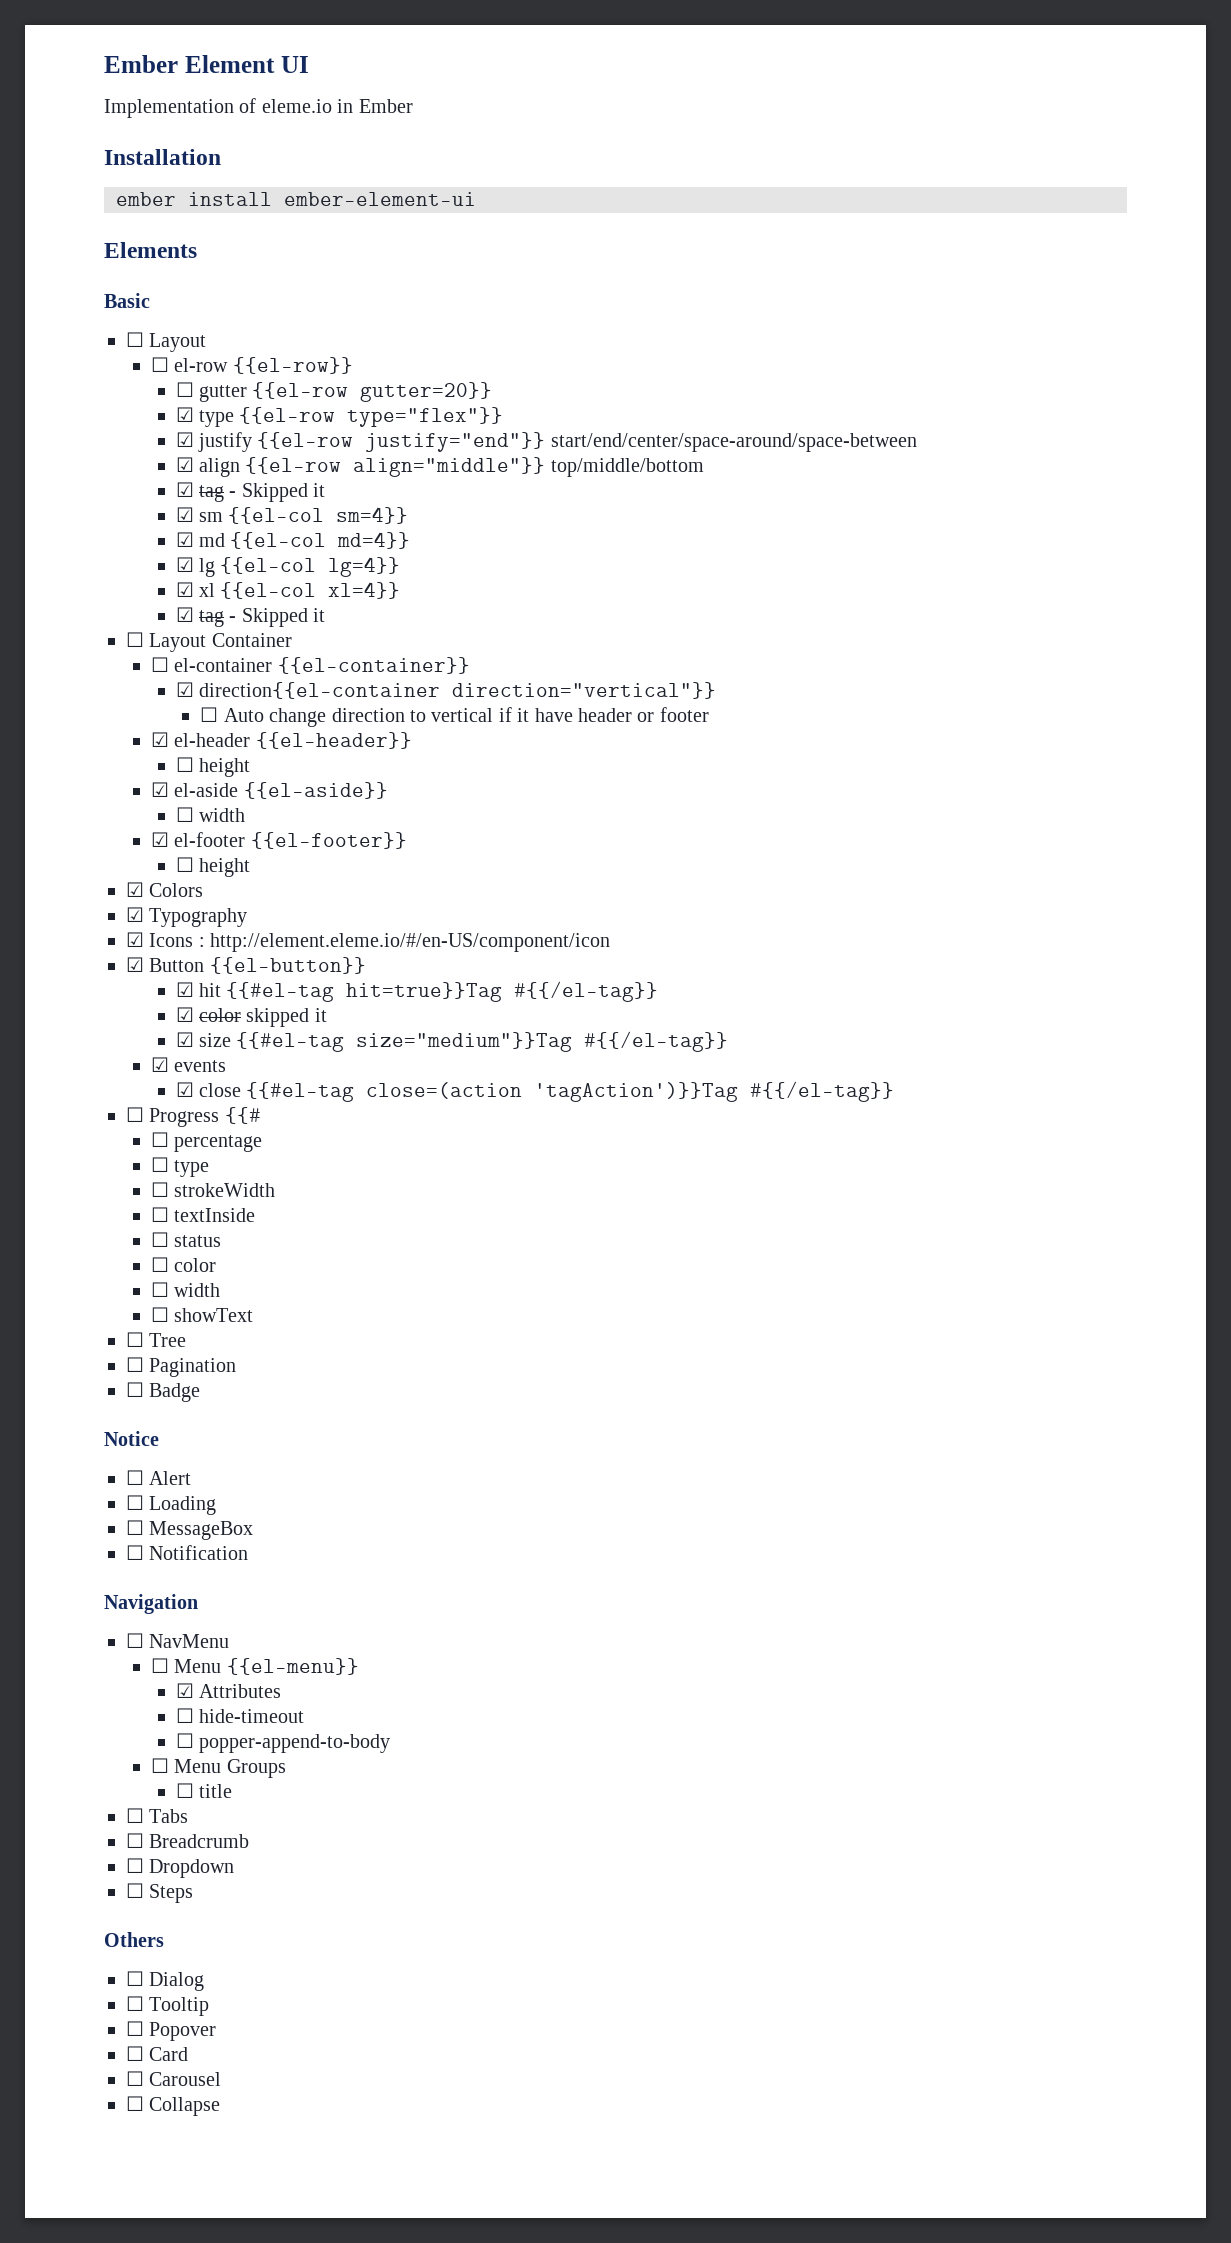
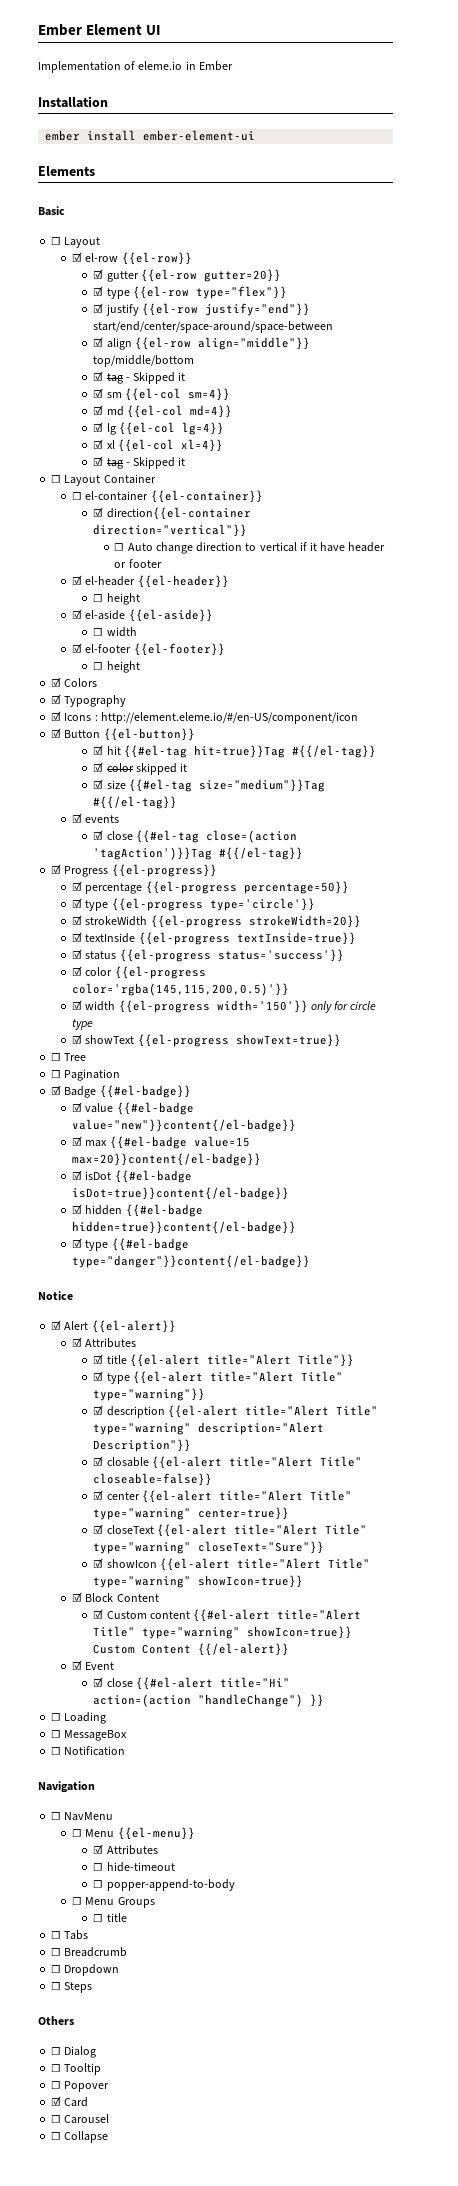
- ☐ el-row {{el-row}}
+ ☑ el-row {{el-row}}
- ☐ gutter {{el-row gutter=20}}
+ ☑ gutter {{el-row gutter=20}}
- ☐ Progress {{#
- ☐ percentage
- ☐ type
- ☐ strokeWidth
- ☐ textInside
- ☐ status
- ☐ color
- ☐ width
- ☐ showText
+ ☑ Progress {{el-progress}}
+ ☑ percentage {{el-progress percentage=50}}
+ ☑ type {{el-progress type='circle'}}
+ ☑ strokeWidth {{el-progress strokeWidth=20}}
+ ☑ textInside {{el-progress textInside=true}}
+ ☑ status {{el-progress status='success'}}
+ ☑ color {{el-progress color='rgba(145,115,200,0.5)'}}
+ ☑ width {{el-progress width='150'}} only for circle type
+ ☑ showText {{el-progress showText=true}}
- ☐ Badge
+ ☑ Badge {{#el-badge}}
+ ☑ value {{#el-badge value="new"}}content{/el-badge}}
+ ☑ max {{#el-badge value=15 max=20}}content{/el-badge}}
+ ☑ isDot {{#el-badge isDot=true}}content{/el-badge}}
+ ☑ hidden {{#el-badge hidden=true}}content{/el-badge}}
+ ☑ type {{#el-badge type="danger"}}content{/el-badge}}
- ☐ Alert
+ ☑ Alert {{el-alert}}
+ ☑ Attributes
+ ☑ title {{el-alert title="Alert Title"}}
+ ☑ type {{el-alert title="Alert Title" type="warning"}}
+ ☑ description {{el-alert title="Alert Title" type="warning" description="Alert Description"}}
+ ☑ closable {{el-alert title="Alert Title" closeable=false}}
+ ☑ center {{el-alert title="Alert Title" type="warning" center=true}}
+ ☑ closeText {{el-alert title="Alert Title" type="warning" closeText="Sure"}}
+ ☑ showIcon {{el-alert title="Alert Title" type="warning" showIcon=true}}
+ ☑ Block Content
+ ☑ Custom content {{#el-alert title="Alert Title" type="warning" showIcon=true}} Custom Content {{/el-alert}}
+ ☑ Event
+ ☑ close {{#el-alert title="Hi" action=(action "handleChange") }}
- ☐ Card
+ ☑ Card

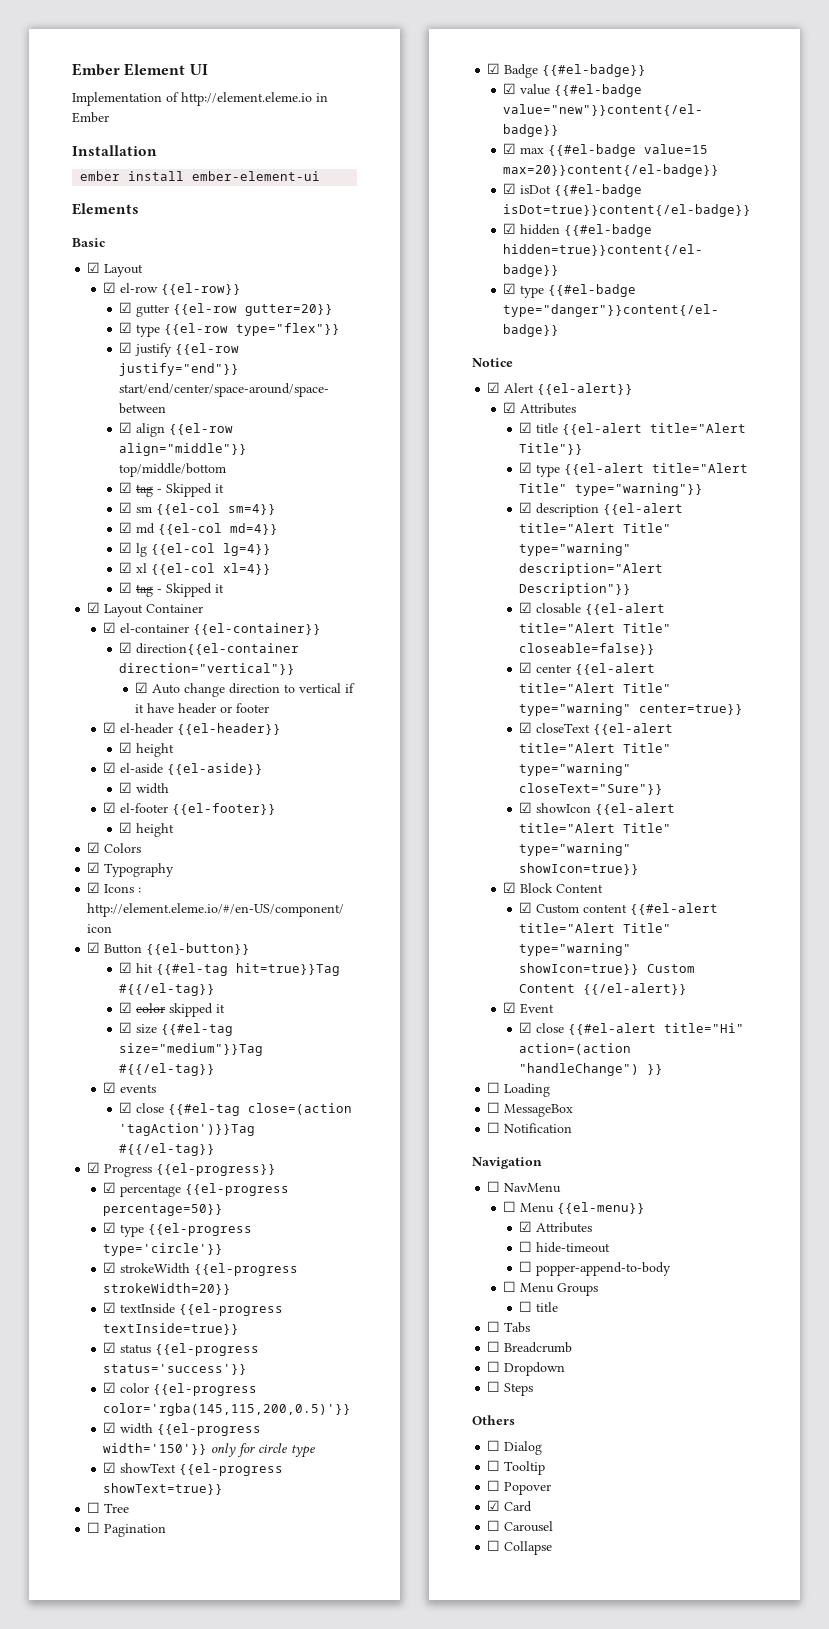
- Implementation of eleme.io in Ember
+ Implementation of http://element.eleme.io in Ember
  Basic
- ☐ Layout
+ ☑ Layout
- ☐ Layout Container
+ ☑ Layout Container
- ☐ el-container {{el-container}}
+ ☑ el-container {{el-container}}
- ☐ Auto change direction to vertical if it have header or footer
+ ☑ Auto change direction to vertical if it have header or footer
  ☑ el-header {{el-header}}
- ☐ height
+ ☑ height
  ☑ el-aside {{el-aside}}
- ☐ width
+ ☑ width
  ☑ el-footer {{el-footer}}
- ☐ height
+ ☑ height

